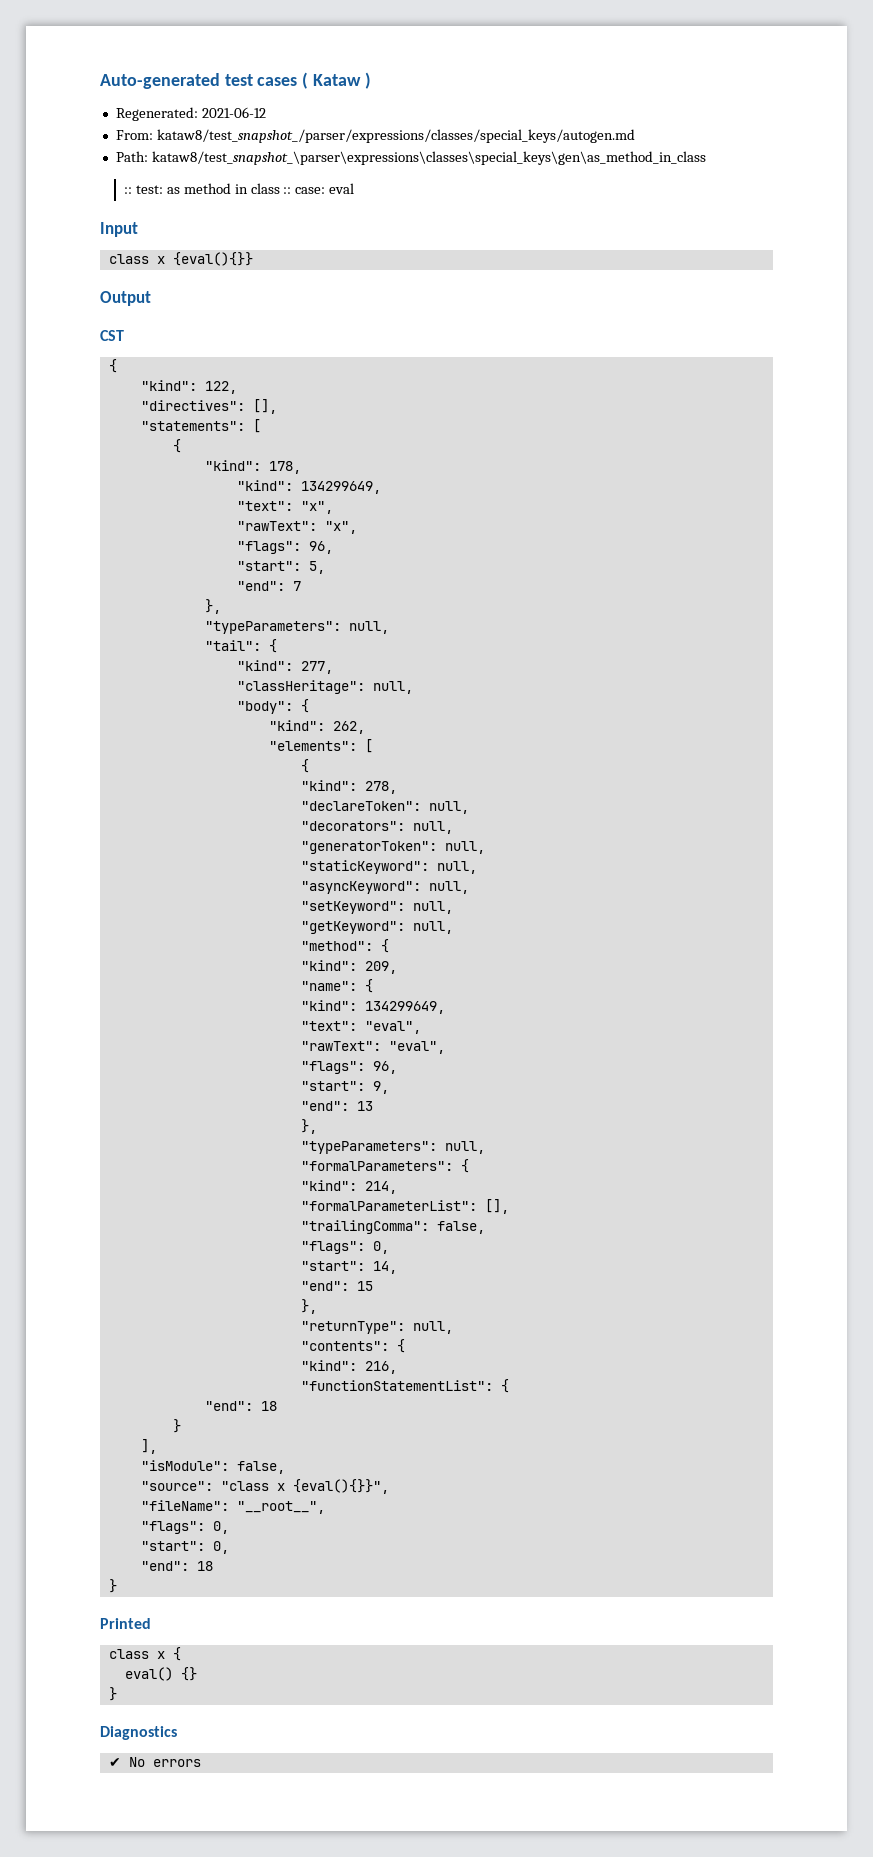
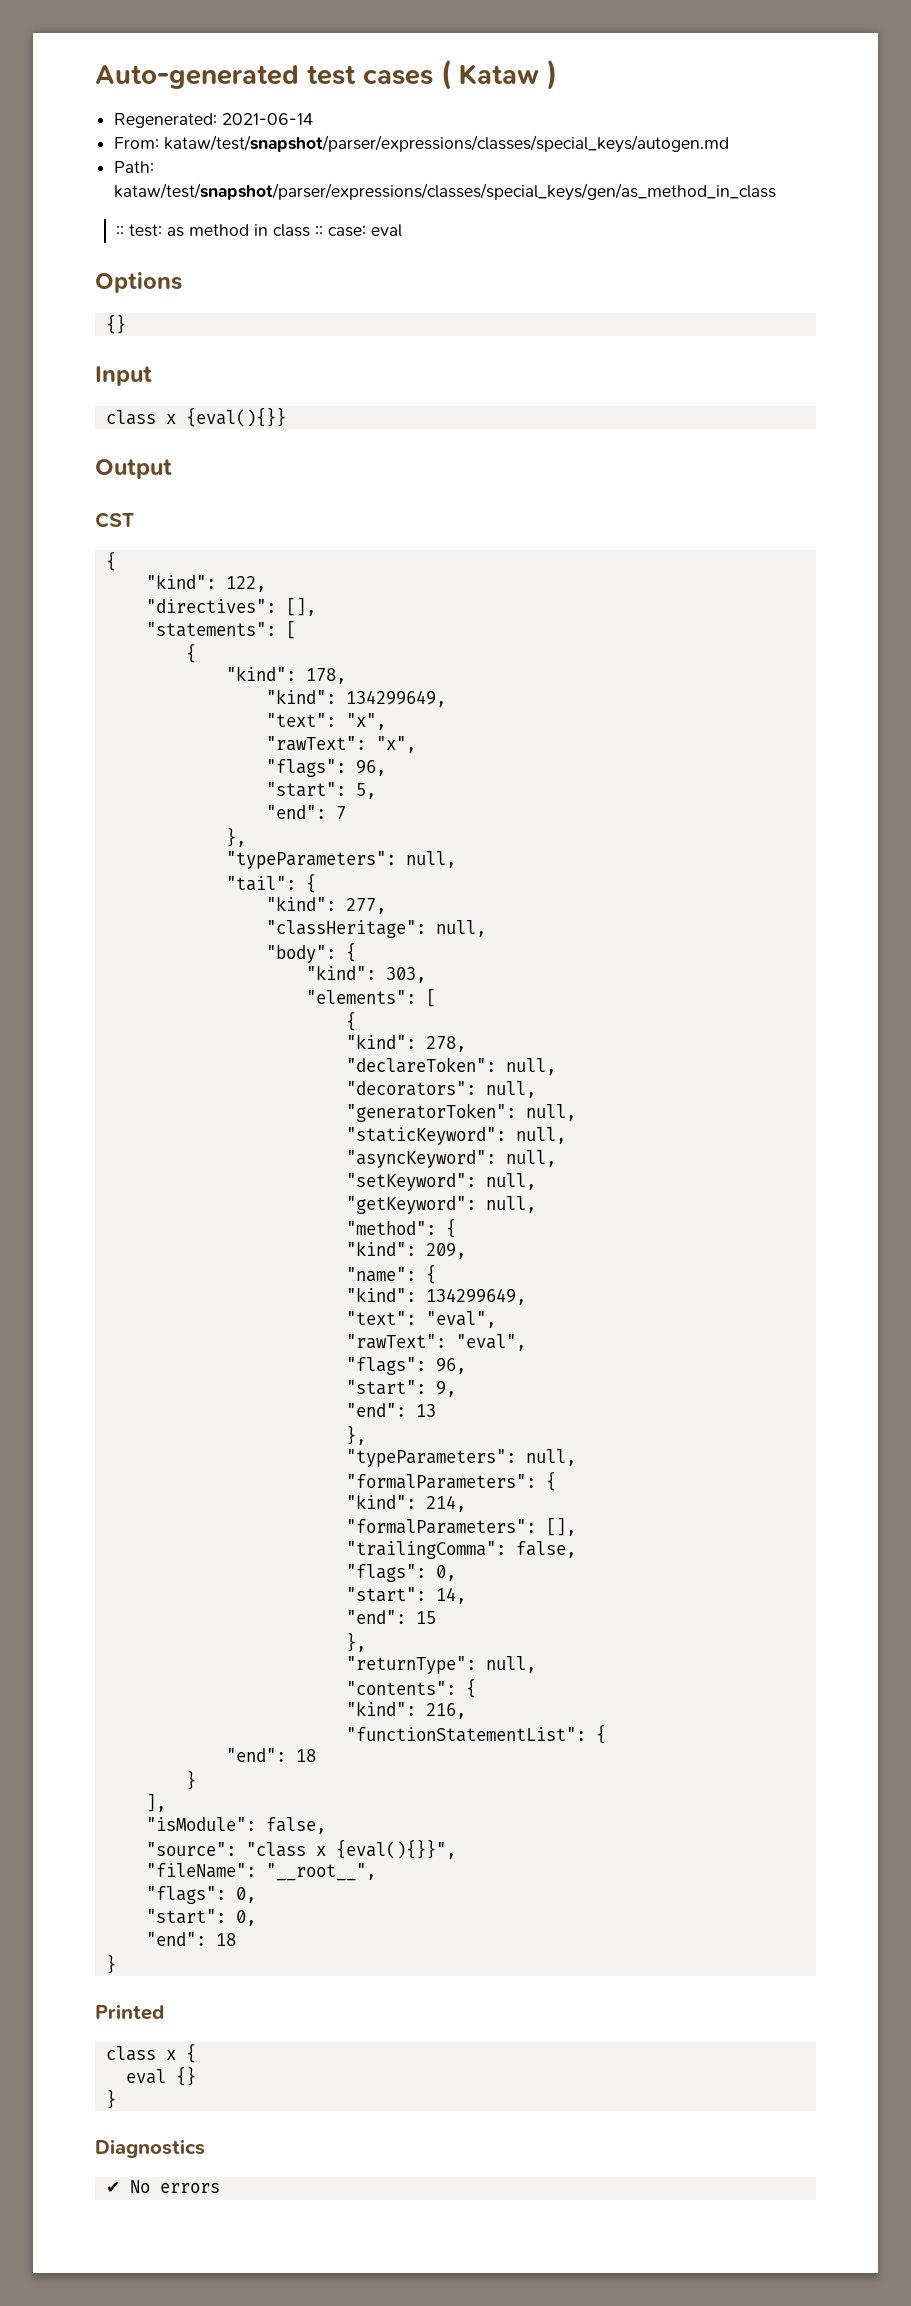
- Regenerated: 2021-06-12
+ Regenerated: 2021-06-14
- From: kataw8/test_snapshot_/parser/expressions/classes/special_keys/autogen.md
+ From: kataw/test/snapshot/parser/expressions/classes/special_keys/autogen.md
- Path: kataw8/test_snapshot_\parser\expressions\classes\special_keys\gen\as_method_in_class
+ Path: kataw/test/snapshot/parser/expressions/classes/special_keys/gen/as_method_in_class
+ Options
+ {}
- "kind": 262,
+ "kind": 303,
- "formalParameterList": [],
+ "formalParameters": [],
- eval() {}
+ eval {}

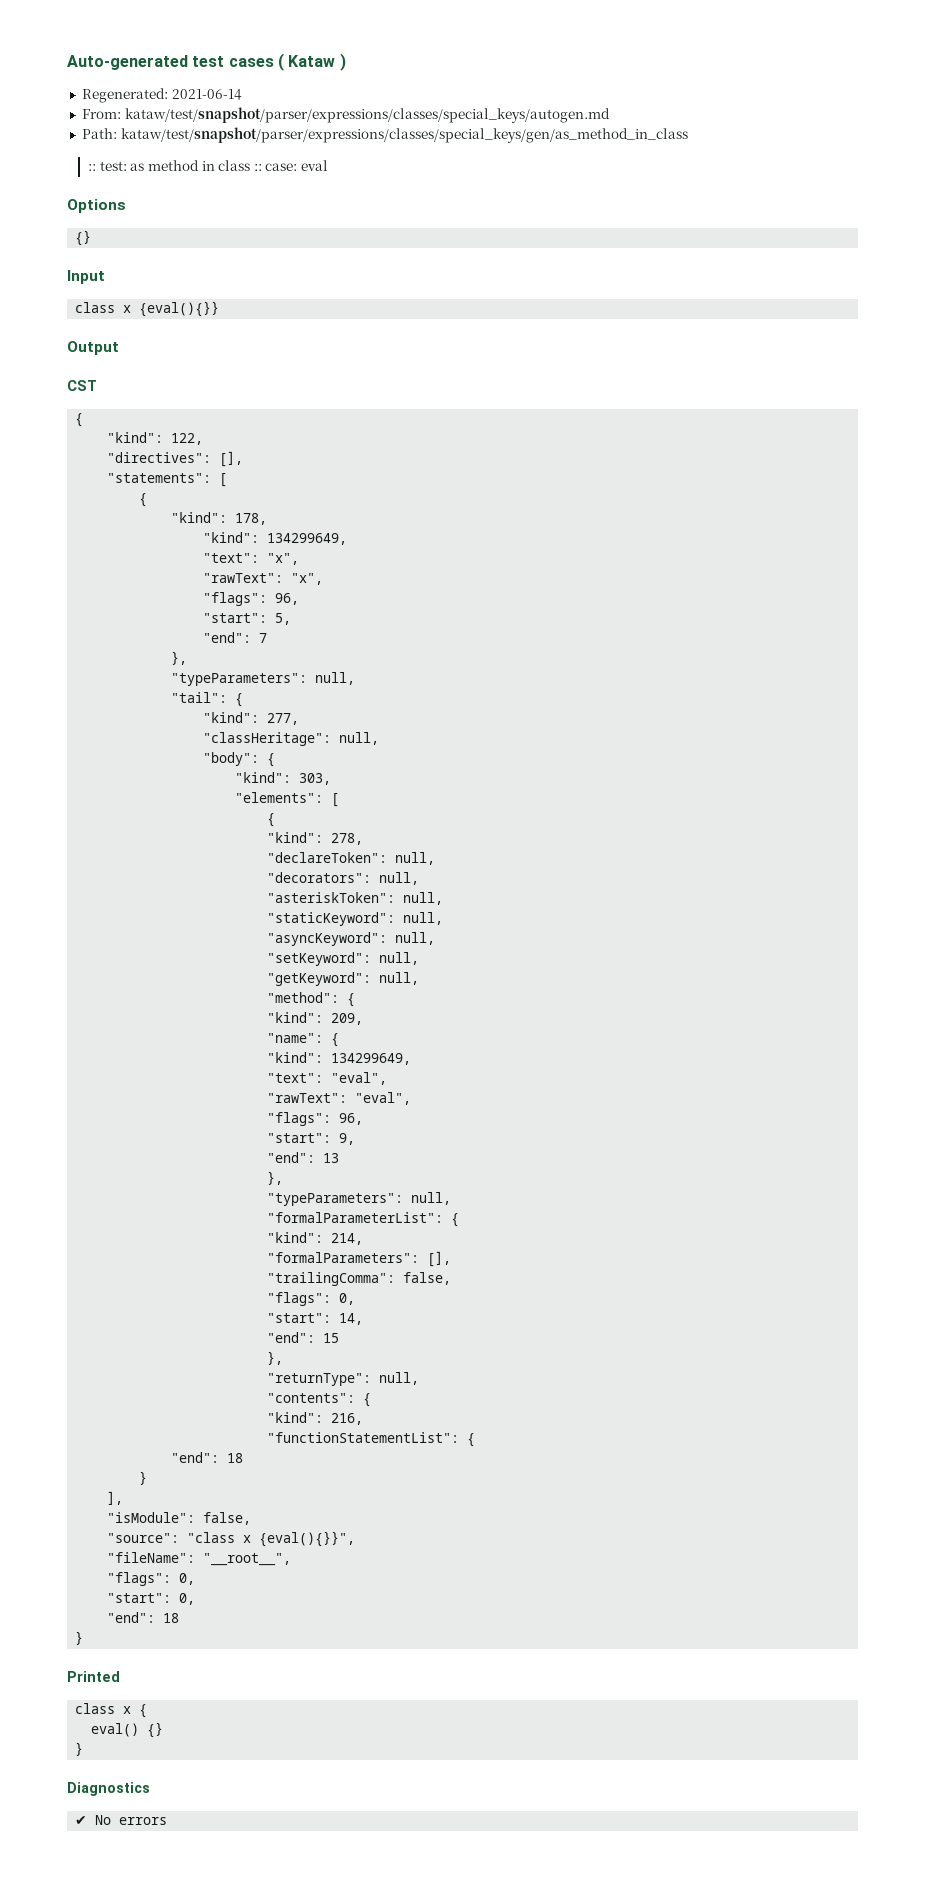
- "generatorToken": null,
+ "asteriskToken": null,
- "formalParameters": {
+ "formalParameterList": {
- eval {}
+ eval() {}

